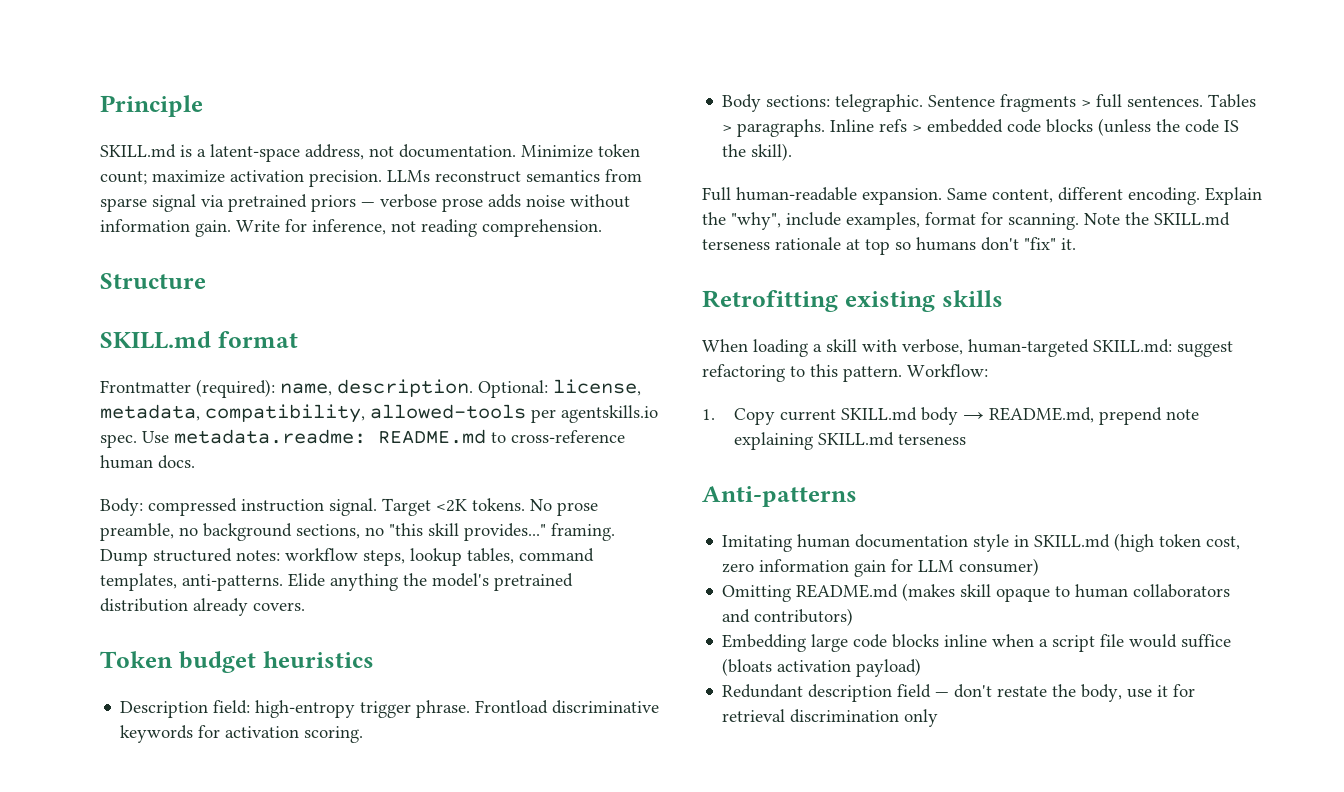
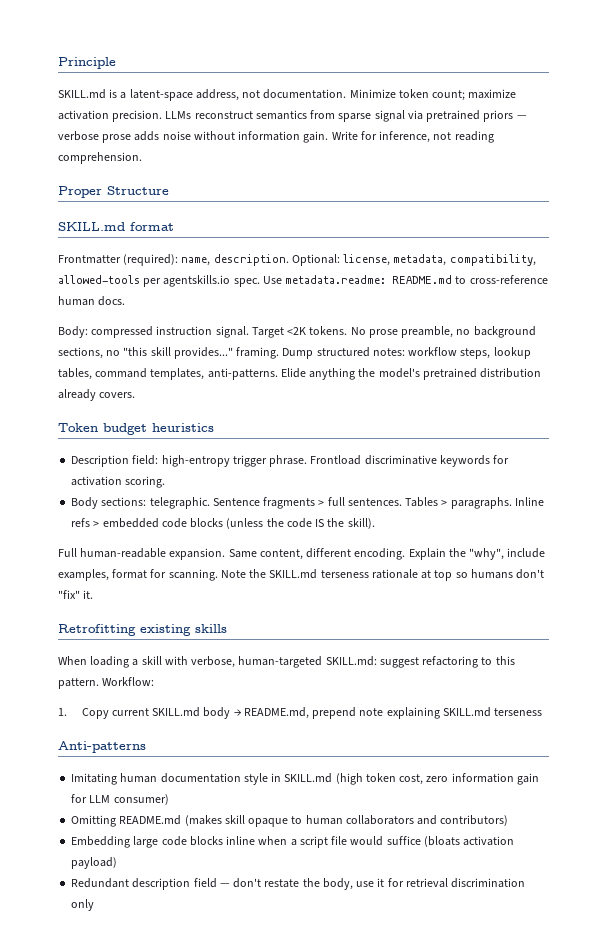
- Structure
+ Proper Structure

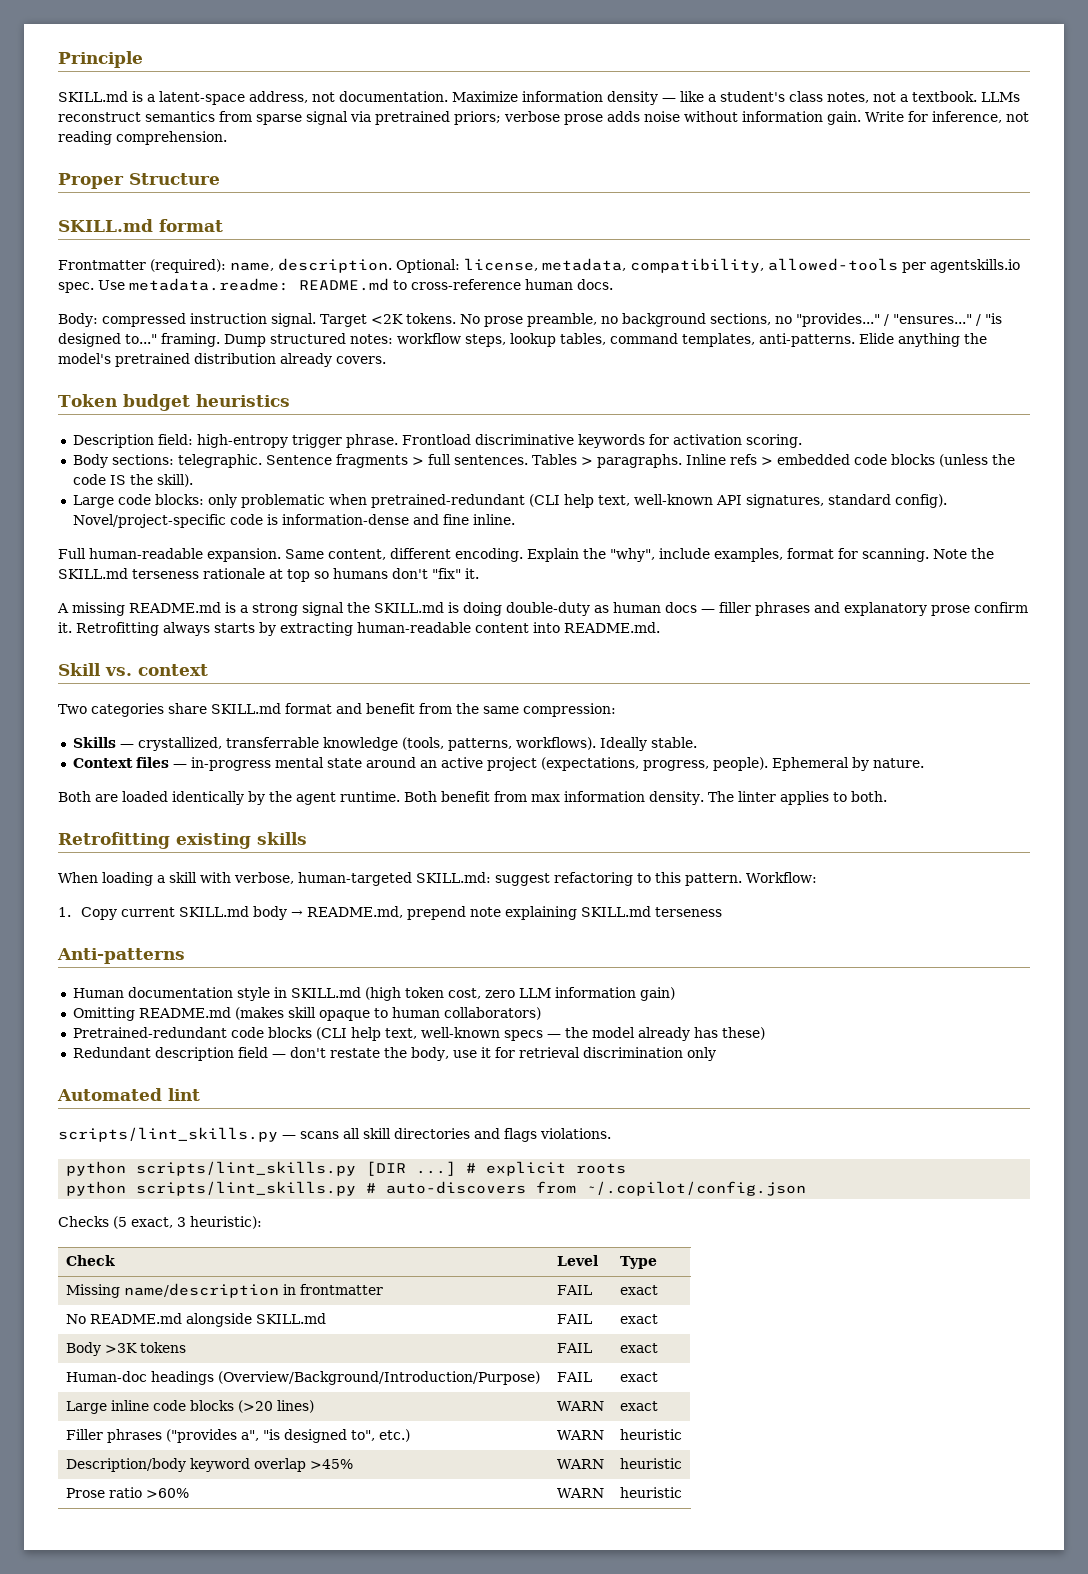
- Minimize token count; maximize activation precision.
+ Maximize information density — like a student's class notes, not a textbook.
- LLMs reconstruct semantics from sparse signal via pretrained priors — verbose prose adds noise without information gain.
+ LLMs reconstruct semantics from sparse signal via pretrained priors; verbose prose adds noise without information gain.
- No prose preamble, no background sections, no "this skill provides..." framing.
+ No prose preamble, no background sections, no "provides..." / "ensures..." / "is designed to..." framing.
+ Large code blocks: only problematic when pretrained-redundant (CLI help text, well-known API signatures, standard config). Novel/project-specific code is information-dense and fine inline.
+ A missing README.md is a strong signal the SKILL.md is doing double-duty as human docs — filler phrases and explanatory prose confirm it. Retrofitting always starts by extracting human-readable content into README.md.
+ Skill vs. context
+ Two categories share SKILL.md format and benefit from the same compression:
+ Skills — crystallized, transferrable knowledge (tools, patterns, workflows). Ideally stable.
+ Context files — in-progress mental state around an active project (expectations, progress, people). Ephemeral by nature.
+ Both are loaded identically by the agent runtime. Both benefit from max information density. The linter applies to both.
- Imitating human documentation style in SKILL.md (high token cost, zero information gain for LLM consumer)
+ Human documentation style in SKILL.md (high token cost, zero LLM information gain)
- Omitting README.md (makes skill opaque to human collaborators and contributors)
- Embedding large code blocks inline when a script file would suffice (bloats activation payload)
+ Omitting README.md (makes skill opaque to human collaborators)
+ Pretrained-redundant code blocks (CLI help text, well-known specs — the model already has these)
+ Automated lint
+ scripts/lint_skills.py — scans all skill directories and flags violations.
+ python scripts/lint_skills.py [DIR ...] # explicit roots
+ python scripts/lint_skills.py # auto-discovers from ~/.copilot/config.json
+ Checks (5 exact, 3 heuristic):
+ Check | Level | Type
+ Missing name/description in frontmatter | FAIL | exact
+ No README.md alongside SKILL.md | FAIL | exact
+ Body >3K tokens | FAIL | exact
+ Human-doc headings (Overview/Background/Introduction/Purpose) | FAIL | exact
+ Large inline code blocks (>20 lines) | WARN | exact
+ Filler phrases ("provides a", "is designed to", etc.) | WARN | heuristic
+ Description/body keyword overlap >45% | WARN | heuristic
+ Prose ratio >60% | WARN | heuristic

